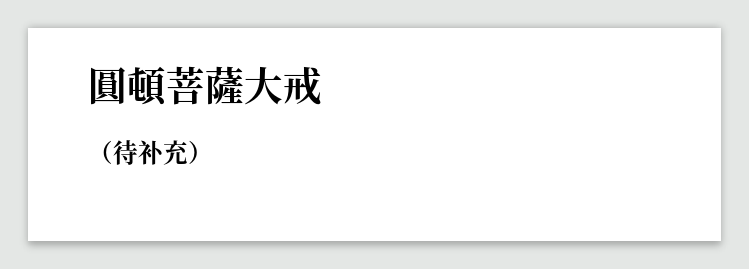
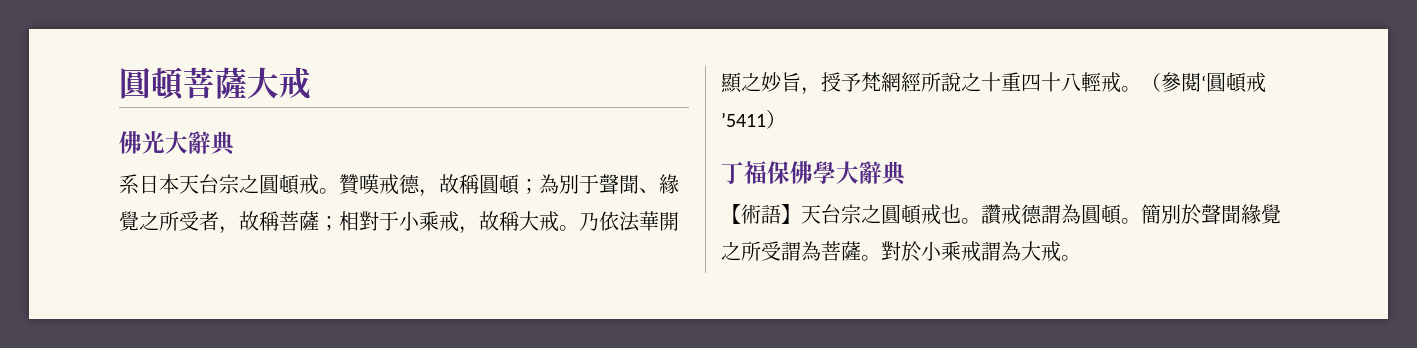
- （待补充）
+ 佛光大辭典
+ 系日本天台宗之圓頓戒。贊嘆戒德，故稱圓頓；為別于聲聞、緣覺之所受者，故稱菩薩；相對于小乘戒，故稱大戒。乃依法華開顯之妙旨，授予梵網經所說之十重四十八輕戒。（參閱‘圓頓戒’5411）
+ 丁福保佛學大辭典
+ 【術語】天台宗之圓頓戒也。讚戒德謂為圓頓。簡別於聲聞緣覺之所受謂為菩薩。對於小乘戒謂為大戒。

